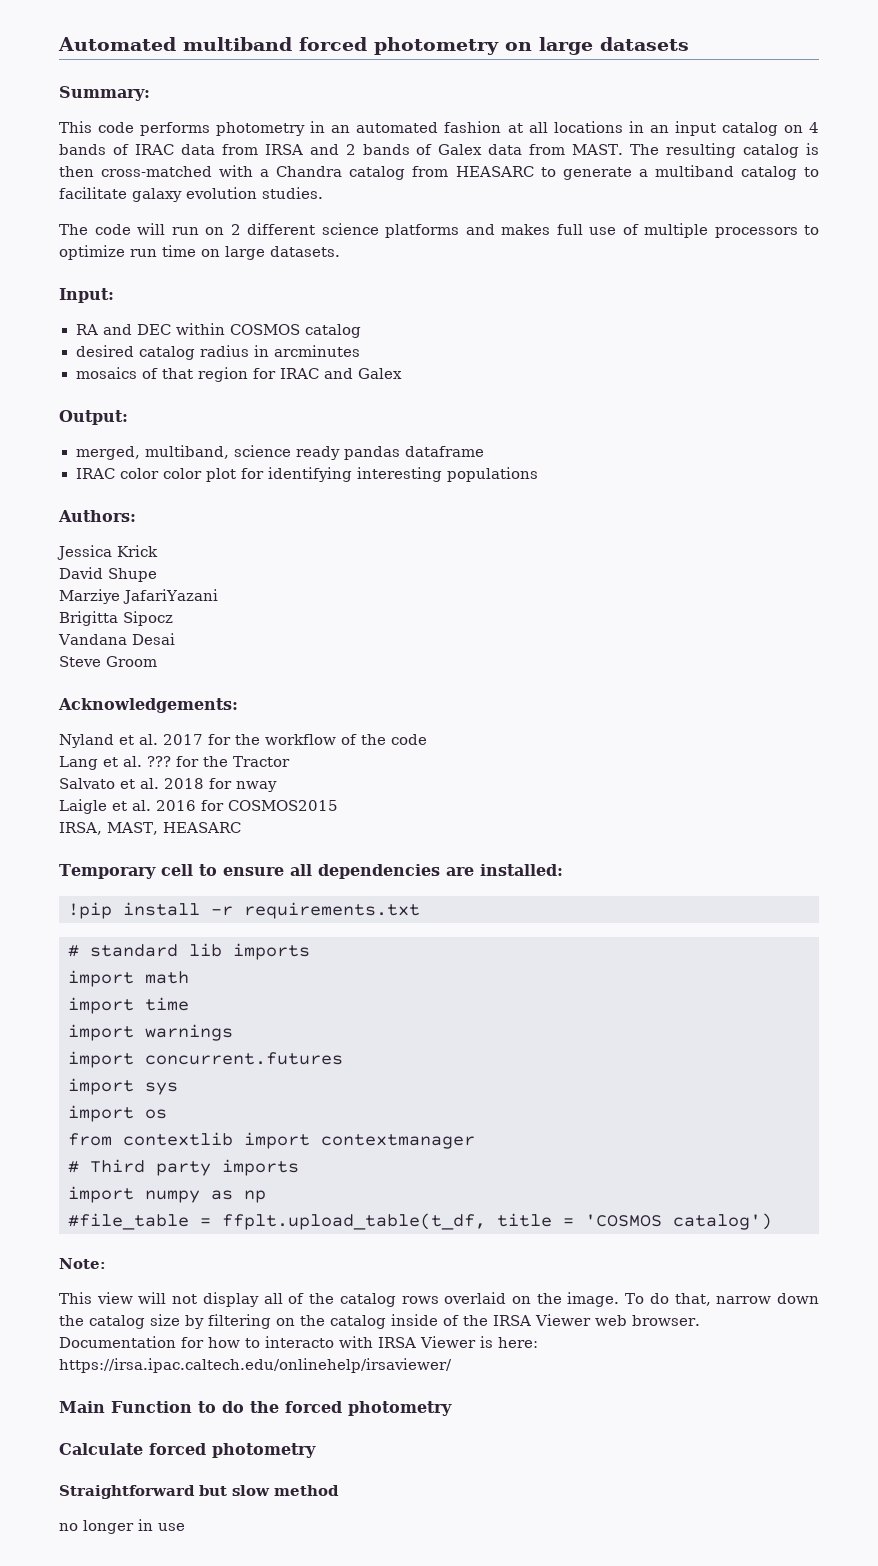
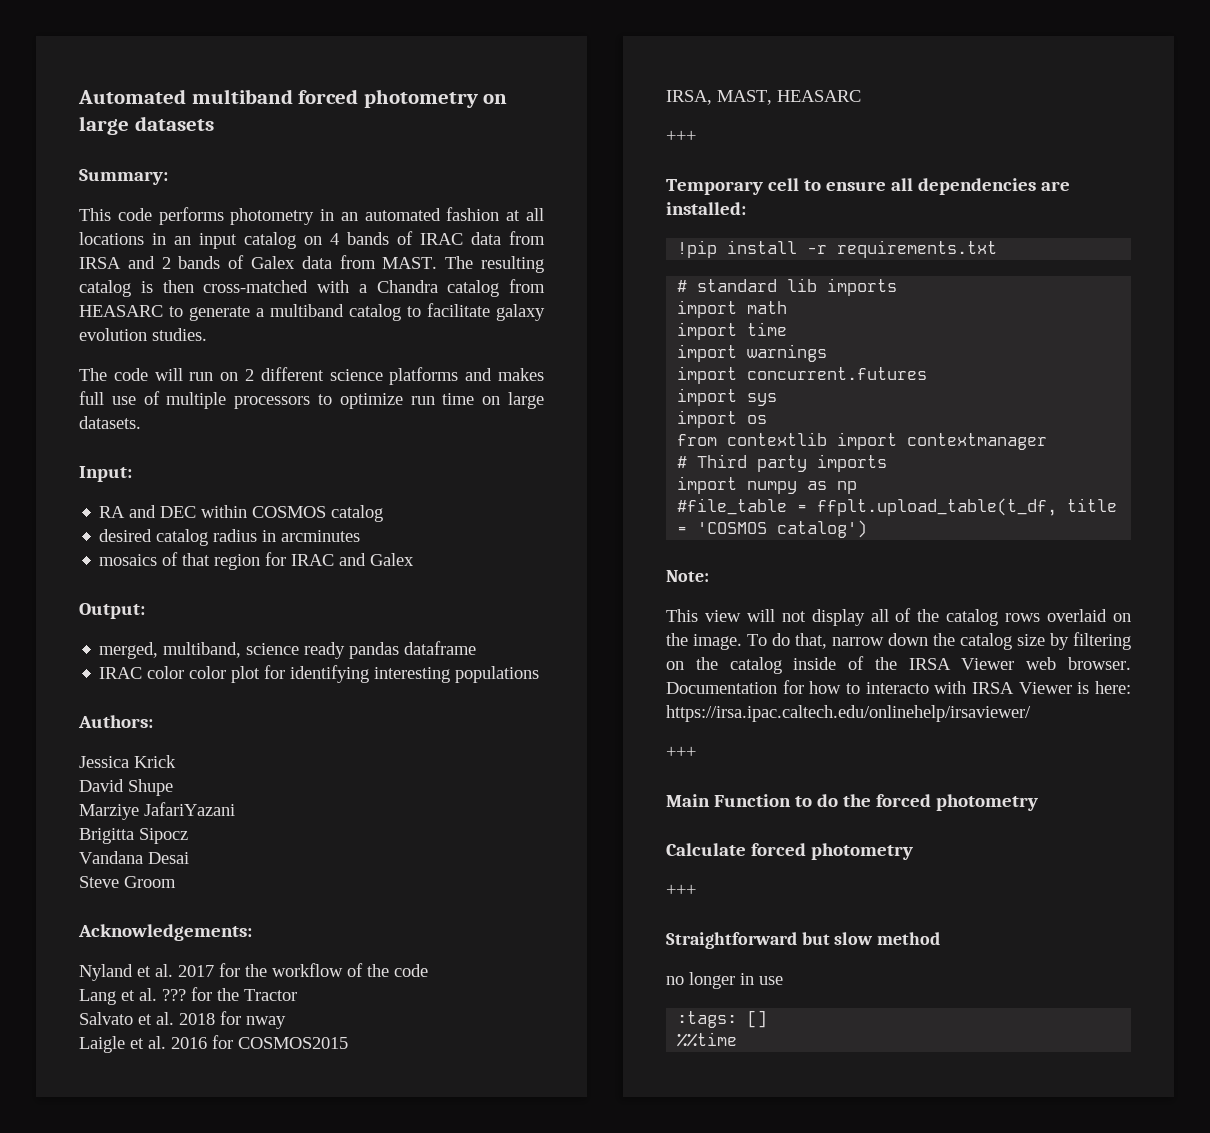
  IRSA, MAST, HEASARC
+ +++
  Documentation for how to interacto with IRSA Viewer is here: https://irsa.ipac.caltech.edu/onlinehelp/irsaviewer/
+ +++
  Calculate forced photometry
+ +++
+ :tags: []
+ %%time

